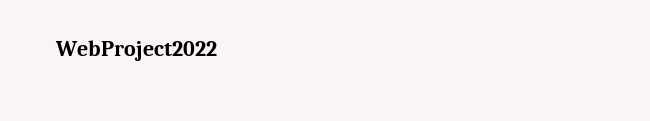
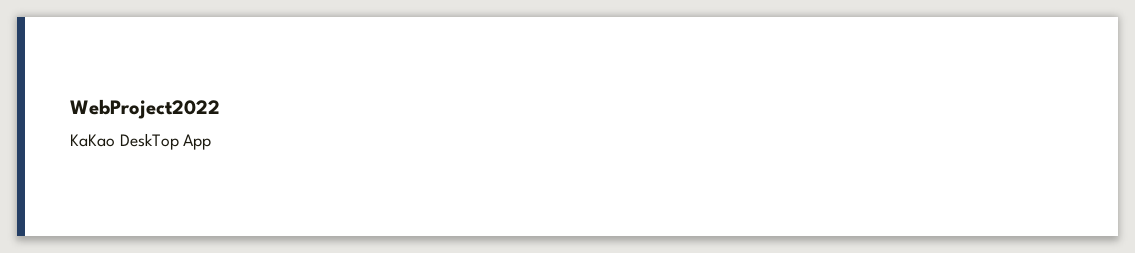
+ KaKao DeskTop App

